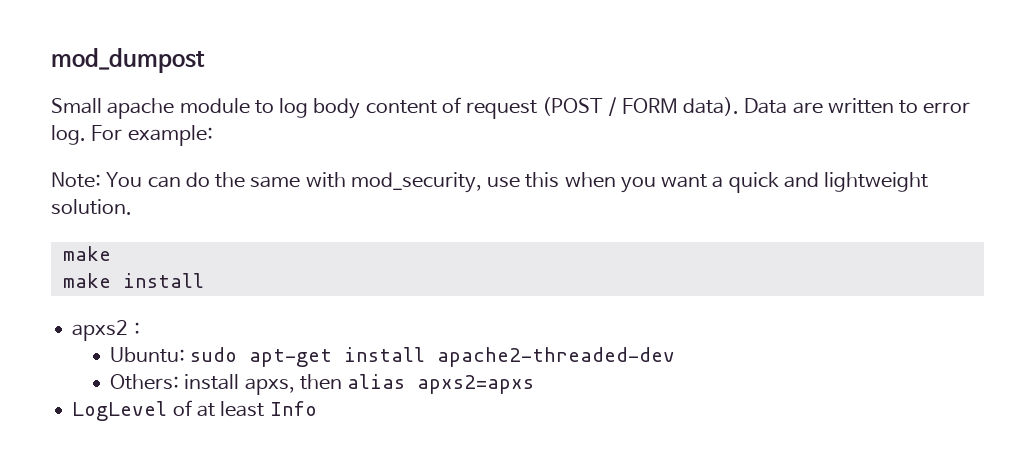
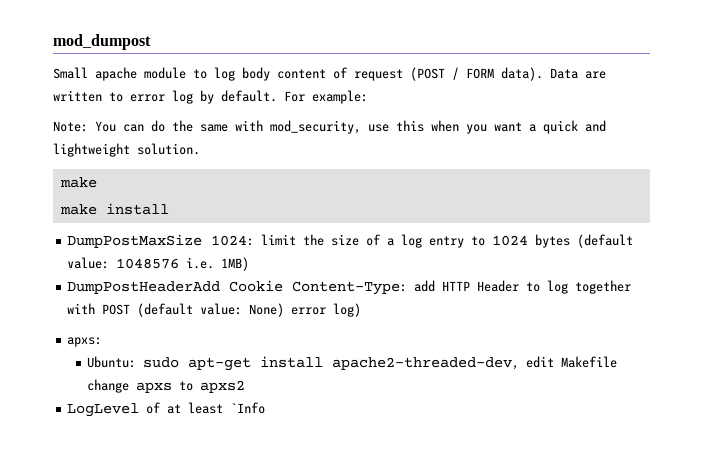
- Data are written to error log.
+ Data are written to error log by default.
- apxs2 :
- Ubuntu: sudo apt-get install apache2-threaded-dev
- Others: install apxs, then alias apxs2=apxs
+ DumpPostMaxSize 1024: limit the size of a log entry to 1024 bytes (default value: 1048576 i.e. 1MB)
+ DumpPostHeaderAdd Cookie Content-Type: add HTTP Header to log together with POST (default value: None) error log)
+ apxs:
+ Ubuntu: sudo apt-get install apache2-threaded-dev, edit Makefile change apxs to apxs2
- LogLevel of at least Info
+ LogLevel of at least `Info

